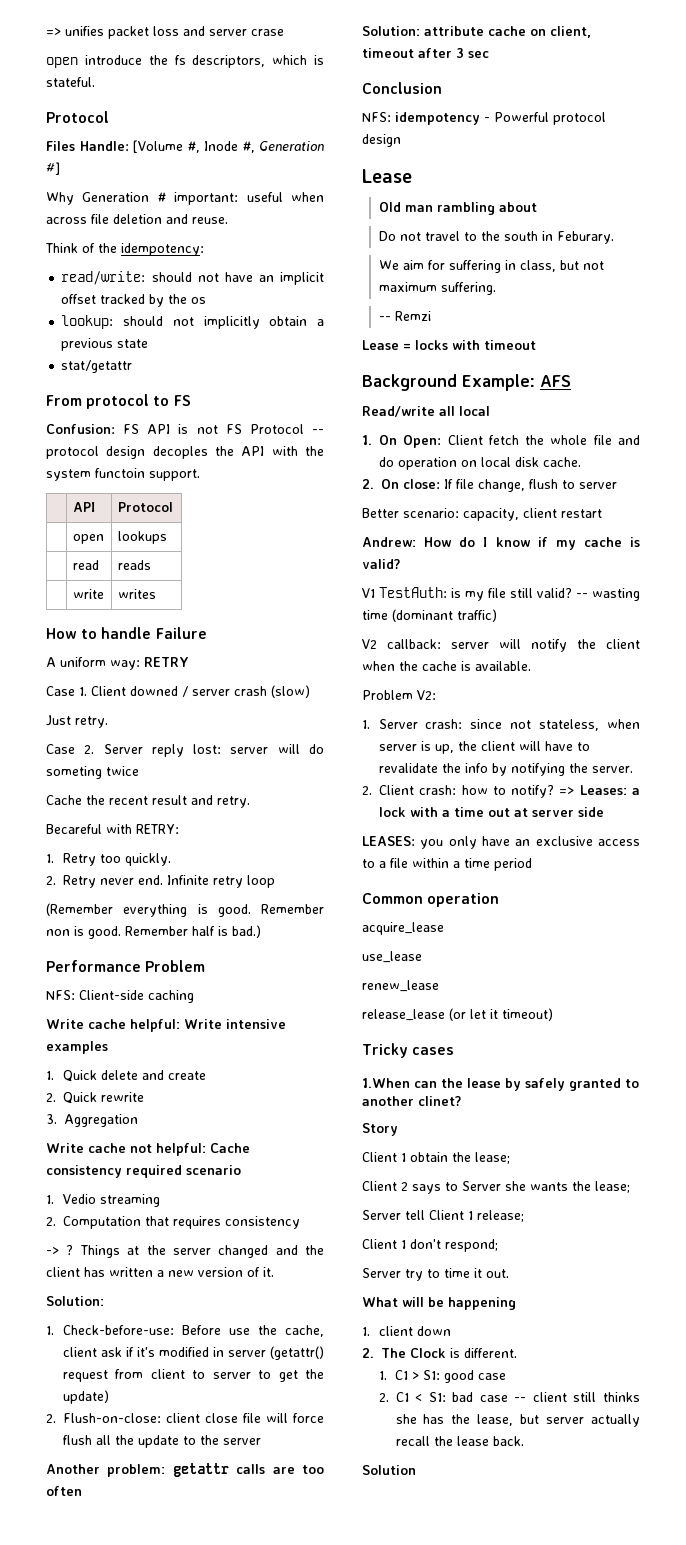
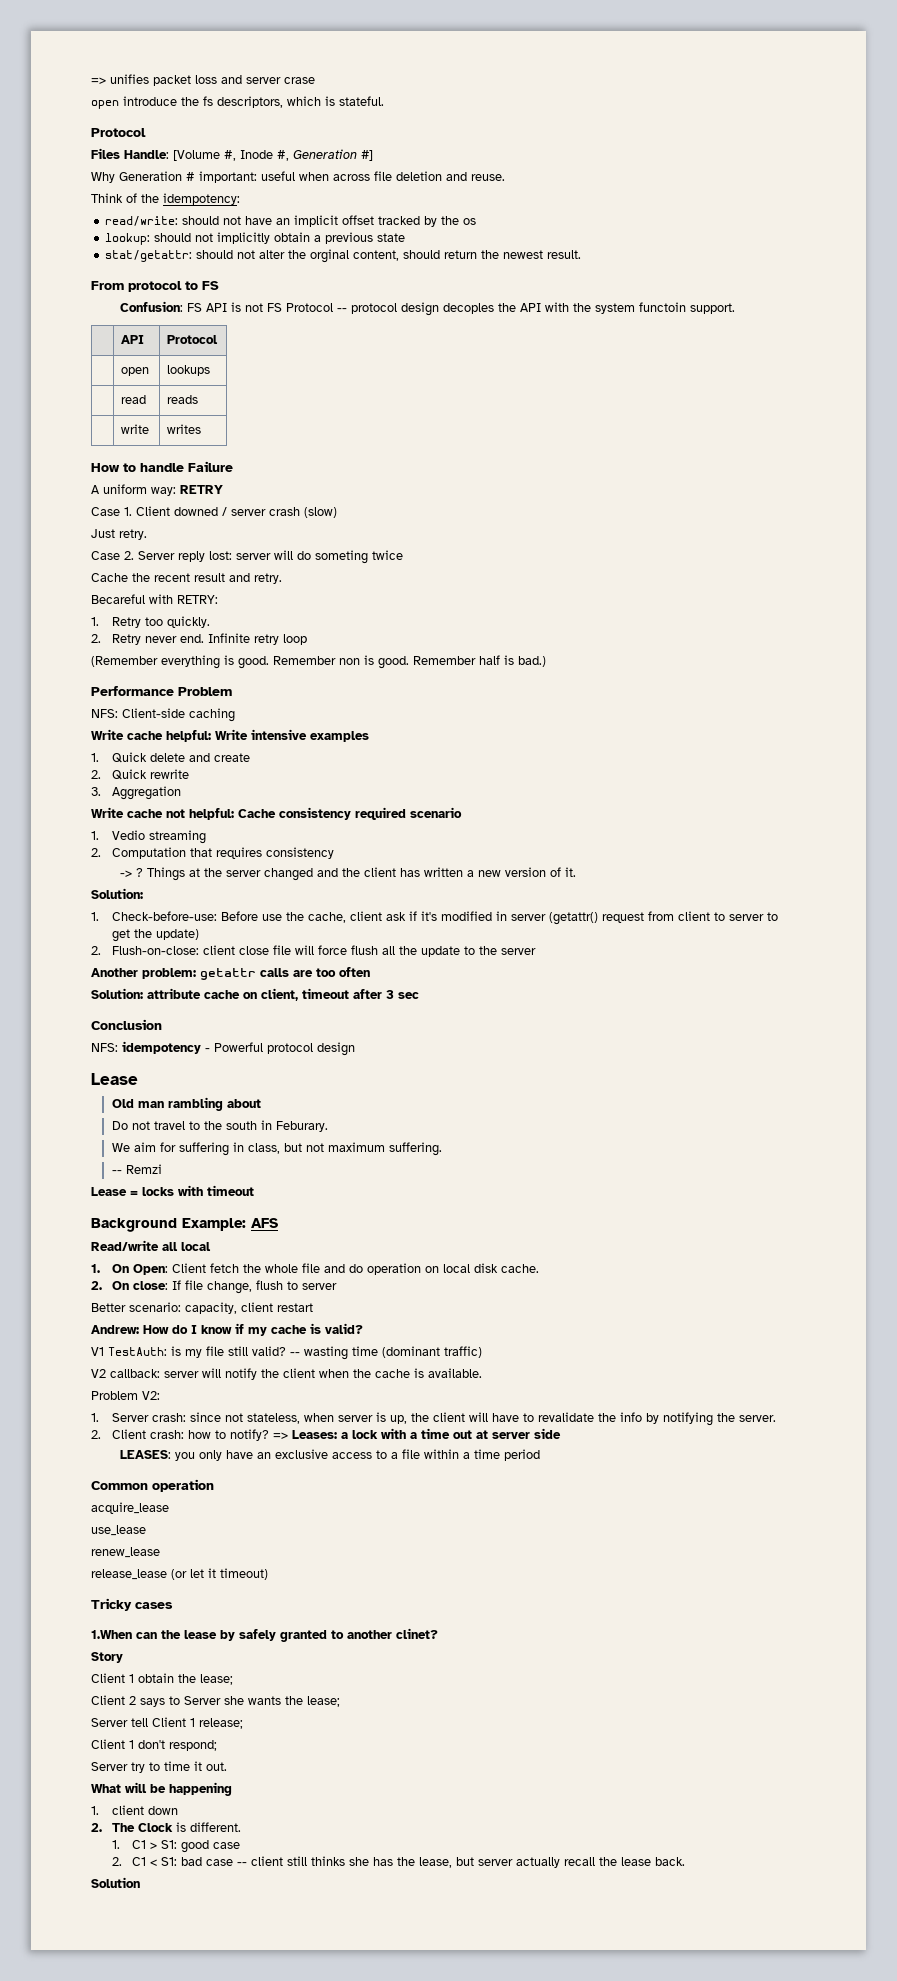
- stat/getattr
+ stat/getattr: should not alter the orginal content, should return the newest result.

